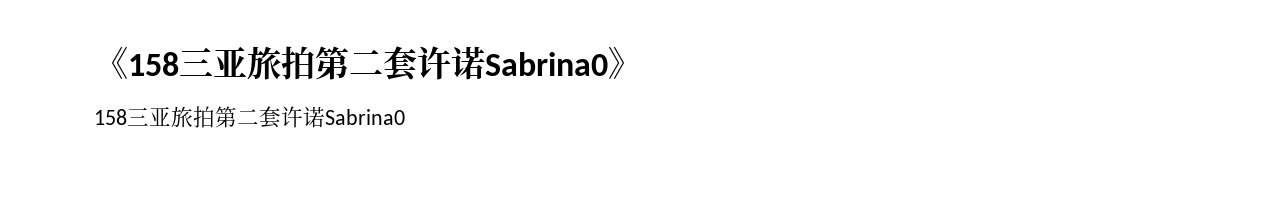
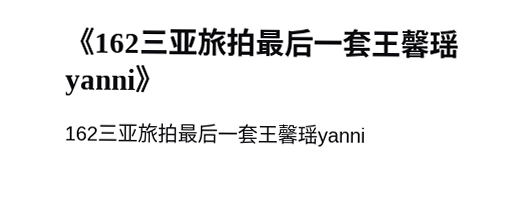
- 《158三亚旅拍第二套许诺Sabrina0》
- 158三亚旅拍第二套许诺Sabrina0
+ 《162三亚旅拍最后一套王馨瑶yanni》
+ 162三亚旅拍最后一套王馨瑶yanni

